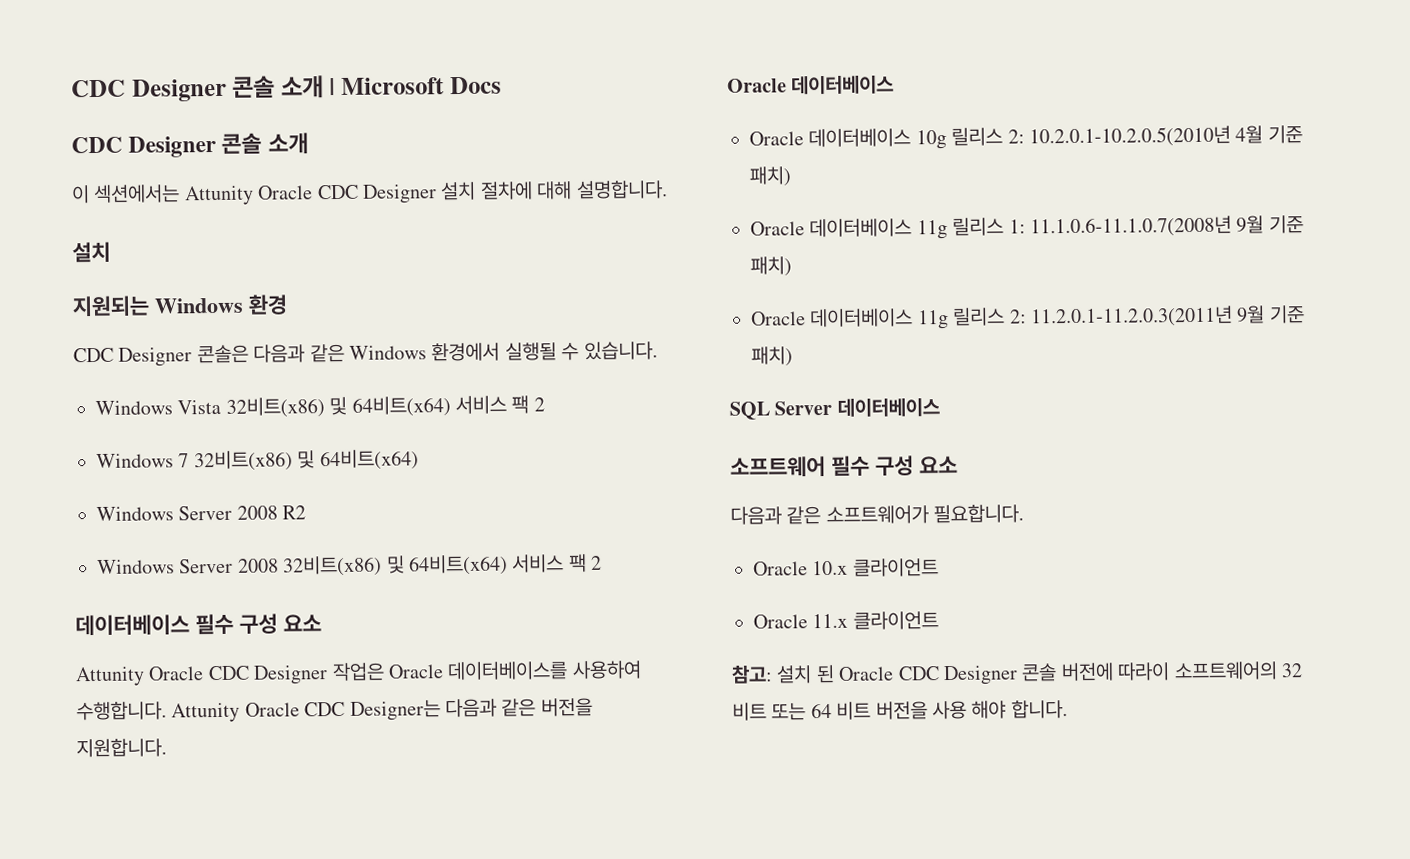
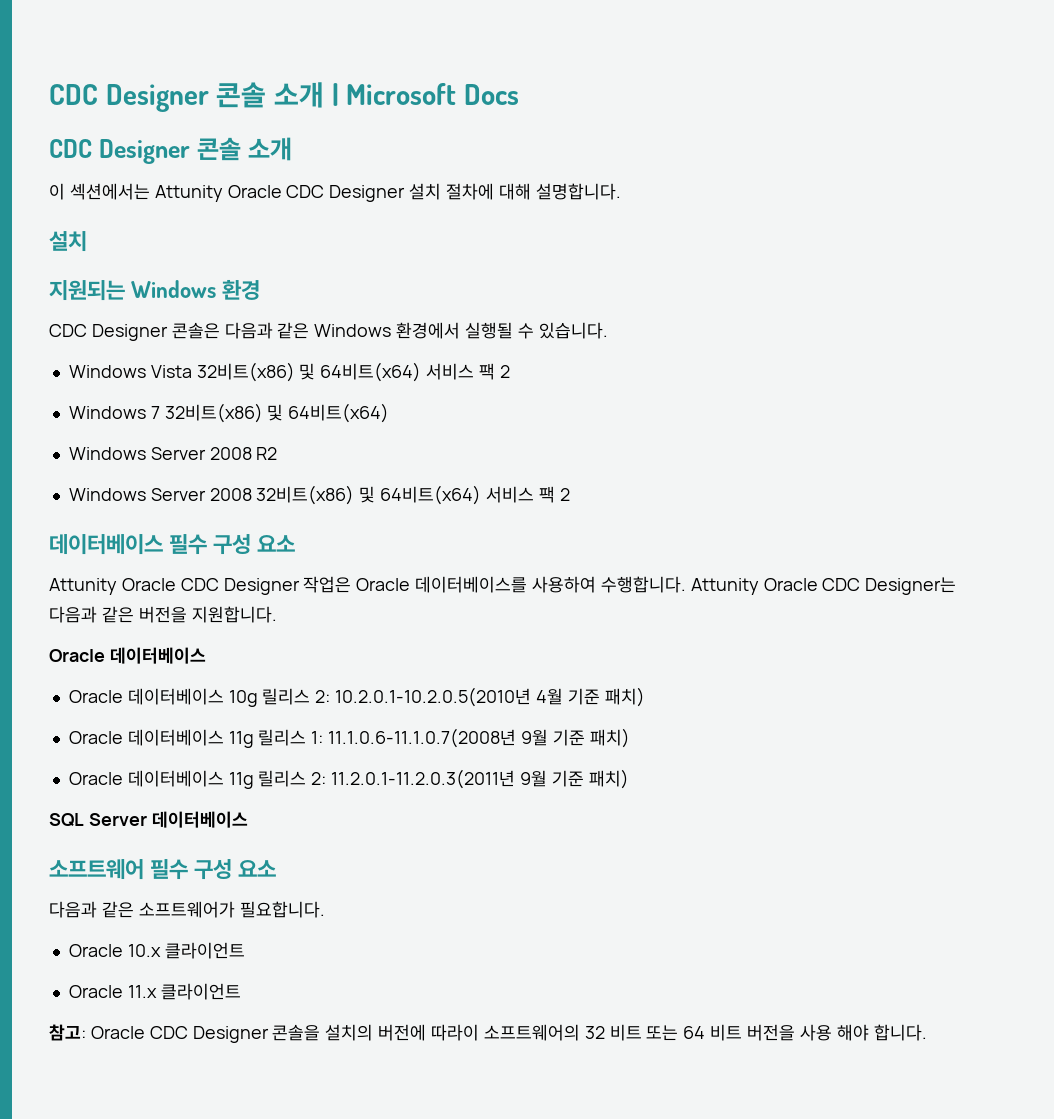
- 참고: 설치 된 Oracle CDC Designer 콘솔 버전에 따라이 소프트웨어의 32 비트 또는 64 비트 버전을 사용 해야 합니다.
+ 참고: Oracle CDC Designer 콘솔을 설치의 버전에 따라이 소프트웨어의 32 비트 또는 64 비트 버전을 사용 해야 합니다.

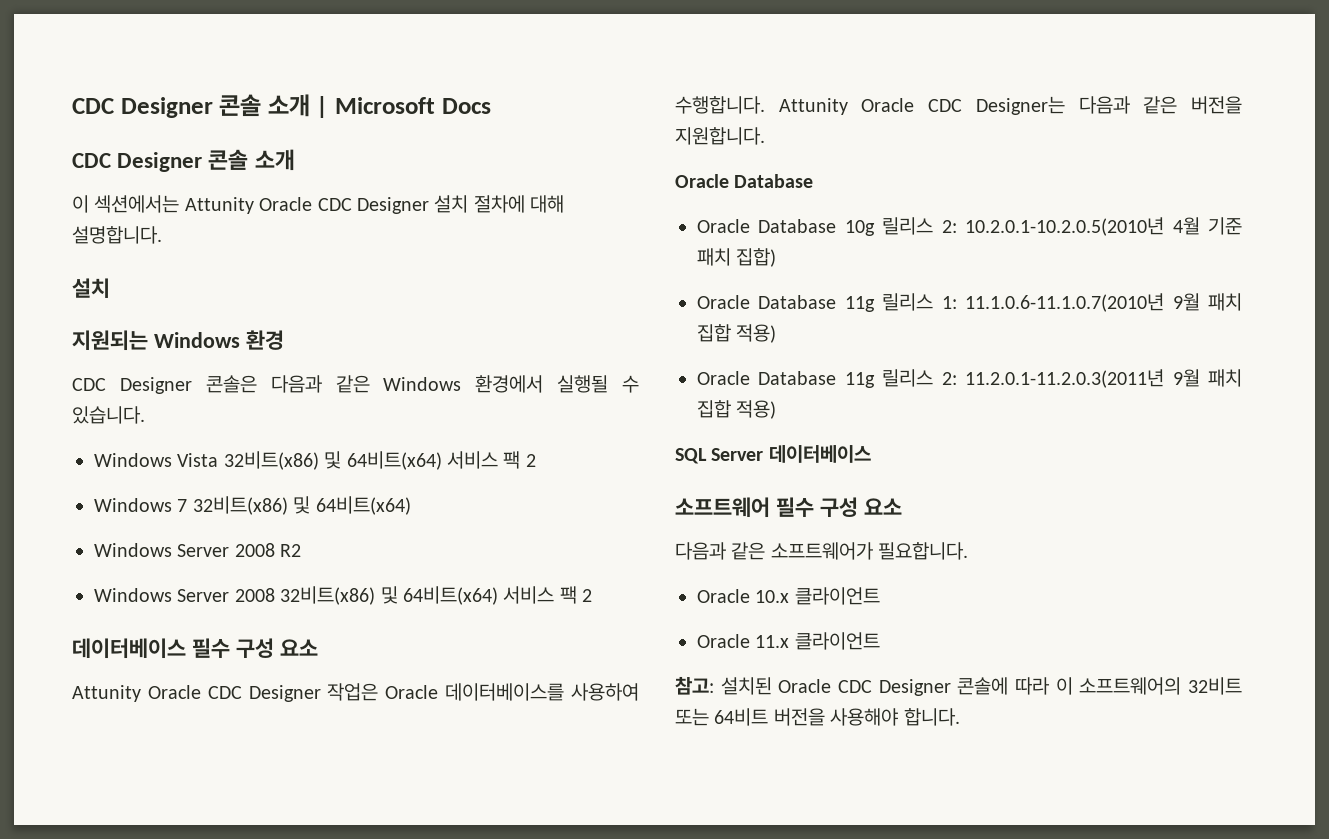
  Attunity Oracle CDC Designer는 다음과 같은 버전을 지원합니다.
- Oracle 데이터베이스
- Oracle 데이터베이스 10g 릴리스 2: 10.2.0.1-10.2.0.5(2010년 4월 기준 패치)
- Oracle 데이터베이스 11g 릴리스 1: 11.1.0.6-11.1.0.7(2008년 9월 기준 패치)
- Oracle 데이터베이스 11g 릴리스 2: 11.2.0.1-11.2.0.3(2011년 9월 기준 패치)
+ Oracle Database
+ Oracle Database 10g 릴리스 2: 10.2.0.1-10.2.0.5(2010년 4월 기준 패치 집합)
+ Oracle Database 11g 릴리스 1: 11.1.0.6-11.1.0.7(2010년 9월 패치 집합 적용)
+ Oracle Database 11g 릴리스 2: 11.2.0.1-11.2.0.3(2011년 9월 패치 집합 적용)
- 참고: Oracle CDC Designer 콘솔을 설치의 버전에 따라이 소프트웨어의 32 비트 또는 64 비트 버전을 사용 해야 합니다.
+ 참고: 설치된 Oracle CDC Designer 콘솔에 따라 이 소프트웨어의 32비트 또는 64비트 버전을 사용해야 합니다.

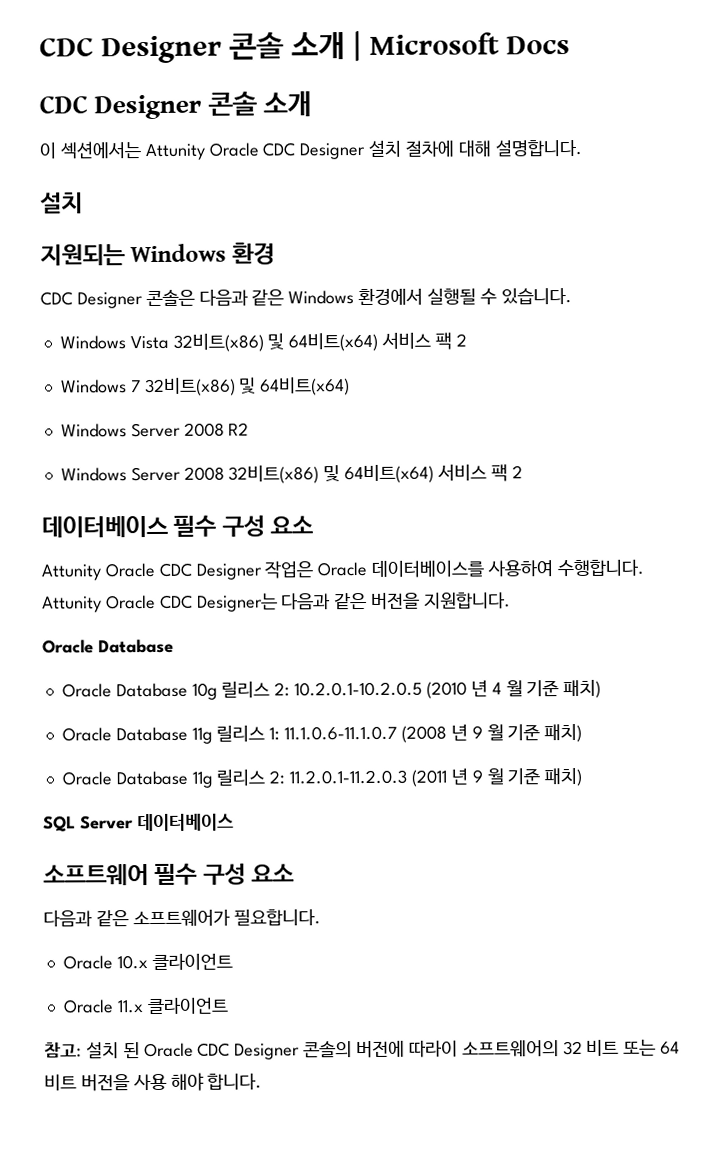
- Oracle Database 10g 릴리스 2: 10.2.0.1-10.2.0.5(2010년 4월 기준 패치 집합)
+ Oracle Database 10g 릴리스 2: 10.2.0.1-10.2.0.5 (2010 년 4 월 기준 패치)
- Oracle Database 11g 릴리스 1: 11.1.0.6-11.1.0.7(2010년 9월 패치 집합 적용)
+ Oracle Database 11g 릴리스 1: 11.1.0.6-11.1.0.7 (2008 년 9 월 기준 패치)
- Oracle Database 11g 릴리스 2: 11.2.0.1-11.2.0.3(2011년 9월 패치 집합 적용)
+ Oracle Database 11g 릴리스 2: 11.2.0.1-11.2.0.3 (2011 년 9 월 기준 패치)
- 참고: 설치된 Oracle CDC Designer 콘솔에 따라 이 소프트웨어의 32비트 또는 64비트 버전을 사용해야 합니다.
+ 참고: 설치 된 Oracle CDC Designer 콘솔의 버전에 따라이 소프트웨어의 32 비트 또는 64 비트 버전을 사용 해야 합니다.

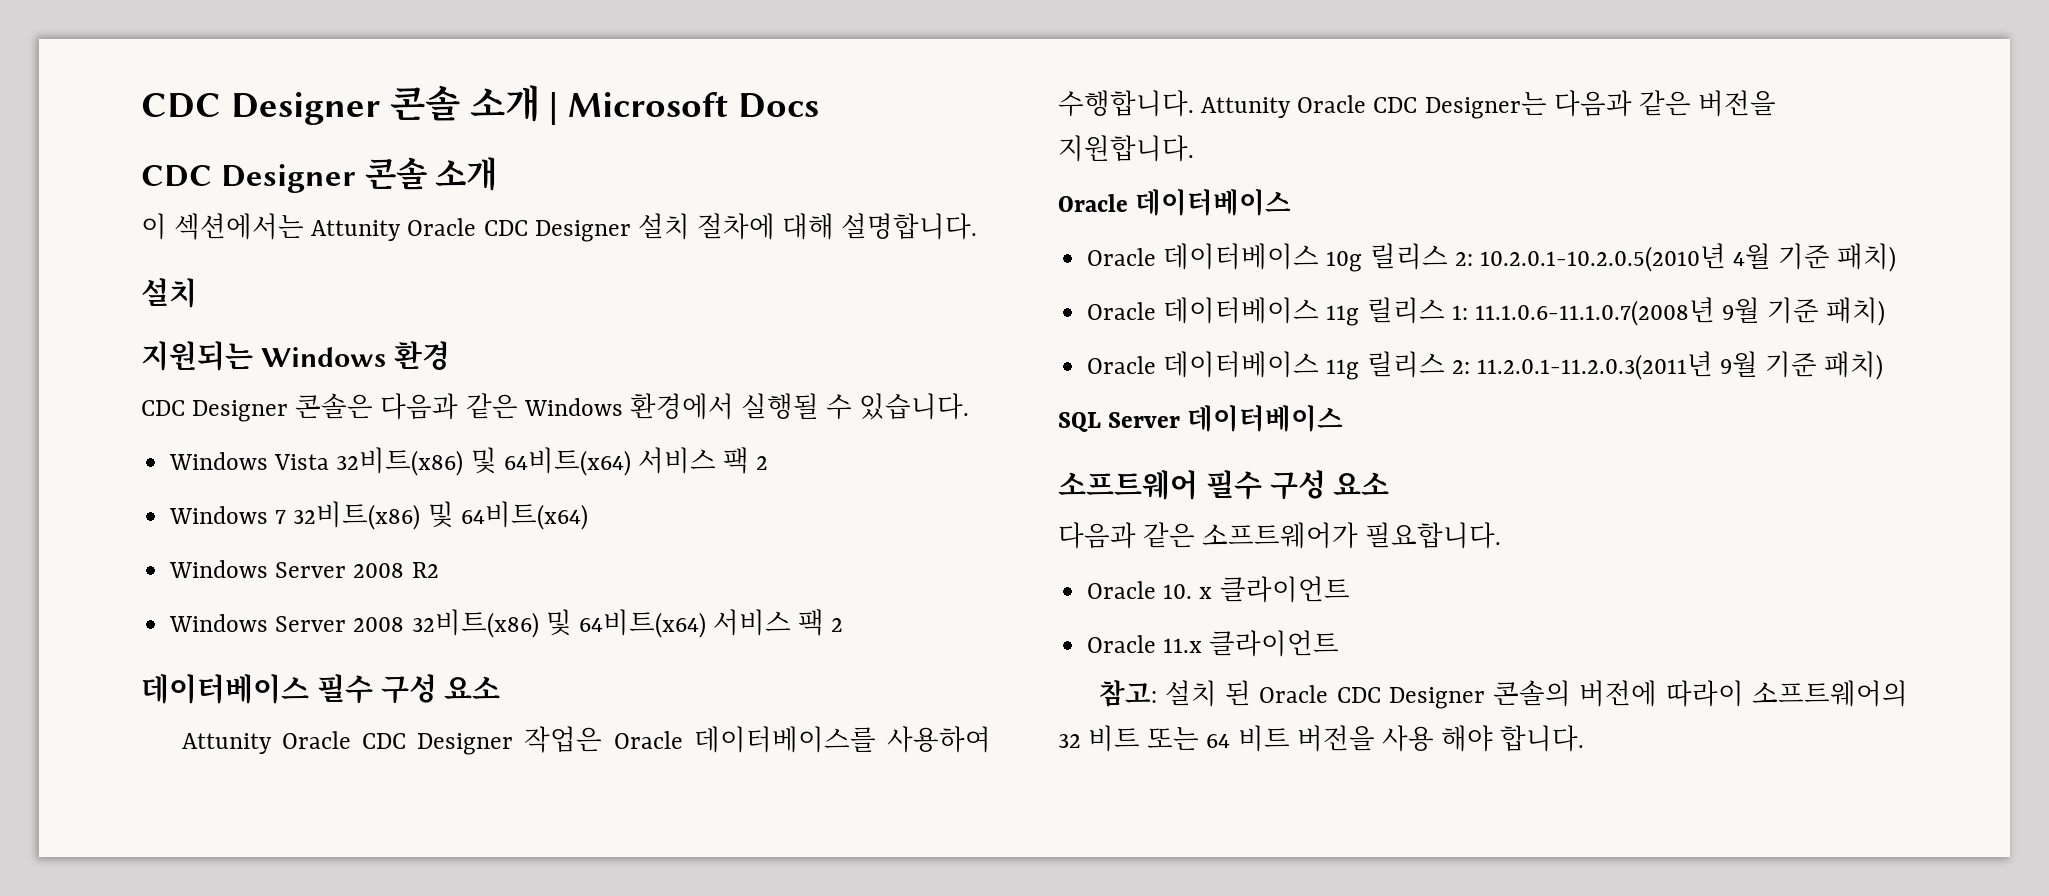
  Attunity Oracle CDC Designer는 다음과 같은 버전을 지원합니다.
- Oracle Database
- Oracle Database 10g 릴리스 2: 10.2.0.1-10.2.0.5 (2010 년 4 월 기준 패치)
- Oracle Database 11g 릴리스 1: 11.1.0.6-11.1.0.7 (2008 년 9 월 기준 패치)
- Oracle Database 11g 릴리스 2: 11.2.0.1-11.2.0.3 (2011 년 9 월 기준 패치)
+ Oracle 데이터베이스
+ Oracle 데이터베이스 10g 릴리스 2: 10.2.0.1-10.2.0.5(2010년 4월 기준 패치)
+ Oracle 데이터베이스 11g 릴리스 1: 11.1.0.6-11.1.0.7(2008년 9월 기준 패치)
+ Oracle 데이터베이스 11g 릴리스 2: 11.2.0.1-11.2.0.3(2011년 9월 기준 패치)
- Oracle 10.x 클라이언트
+ Oracle 10. x 클라이언트

